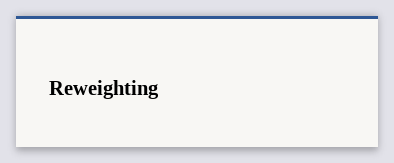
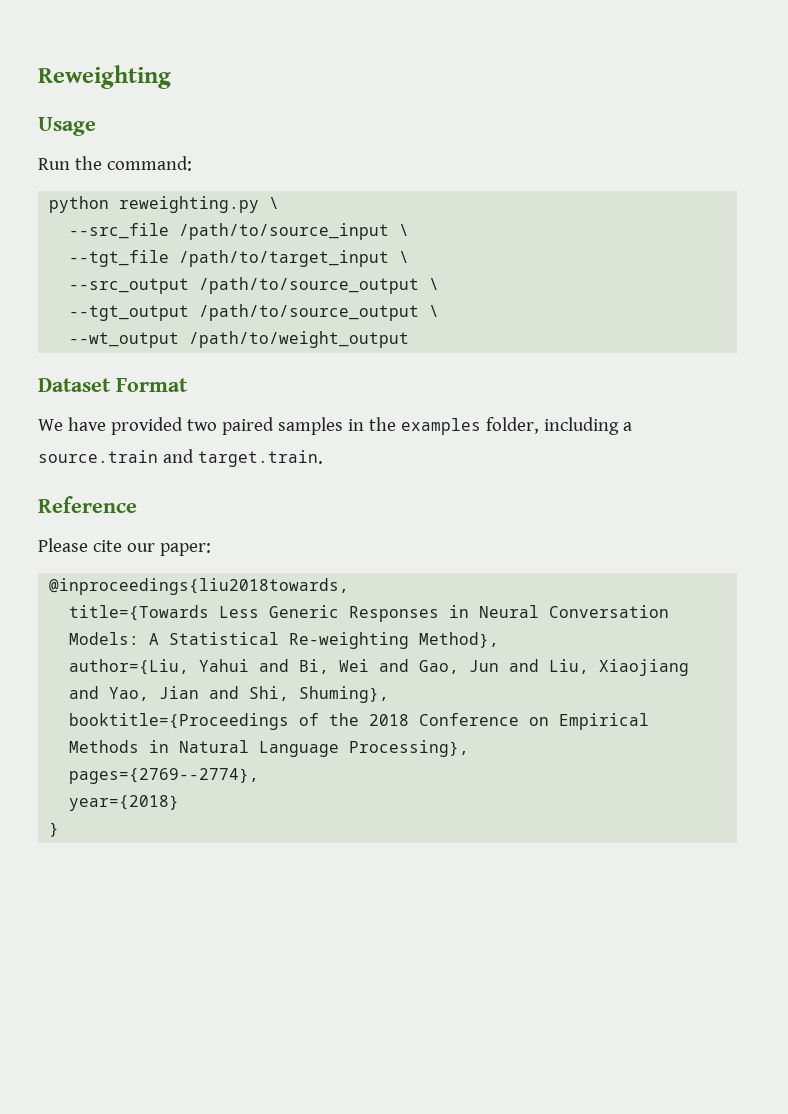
+ Usage
+ Run the command:
+ python reweighting.py \
+ --src_file /path/to/source_input \
+ --tgt_file /path/to/target_input \
+ --src_output /path/to/source_output \
+ --tgt_output /path/to/source_output \
+ --wt_output /path/to/weight_output
+ Dataset Format
+ We have provided two paired samples in the examples folder, including a source.train and target.train.
+ Reference
+ Please cite our paper:
+ @inproceedings{liu2018towards,
+ title={Towards Less Generic Responses in Neural Conversation Models: A Statistical Re-weighting Method},
+ author={Liu, Yahui and Bi, Wei and Gao, Jun and Liu, Xiaojiang and Yao, Jian and Shi, Shuming},
+ booktitle={Proceedings of the 2018 Conference on Empirical Methods in Natural Language Processing},
+ pages={2769--2774},
+ year={2018}
+ }

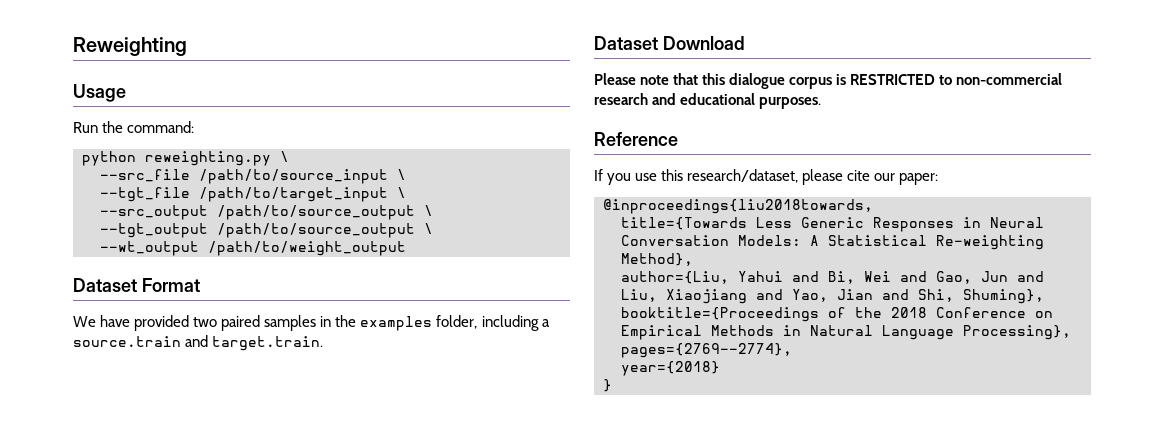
+ Dataset Download
+ Please note that this dialogue corpus is RESTRICTED to non-commercial research and educational purposes.
  Reference
- Please cite our paper:
+ If you use this research/dataset, please cite our paper:

